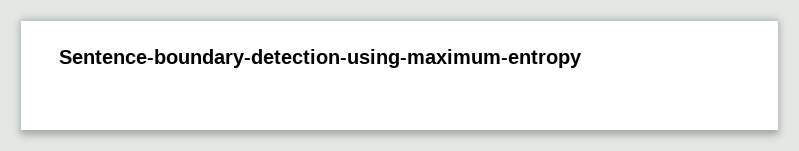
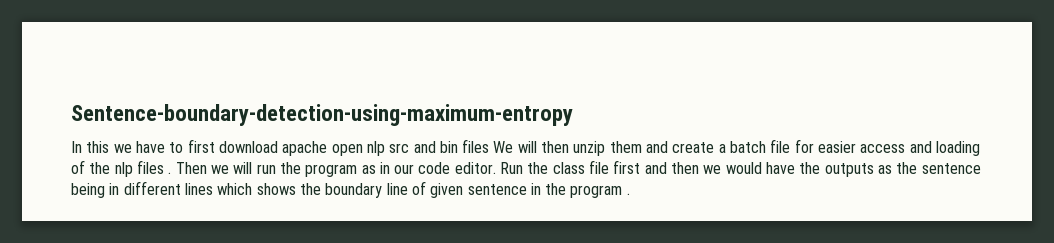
+ In this we have to first download apache open nlp src and bin files We will then unzip them and create a batch file for easier access and loading of the nlp files . Then we will run the program as in our code editor. Run the class file first and then we would have the outputs as the sentence being in different lines which shows the boundary line of given sentence in the program .

